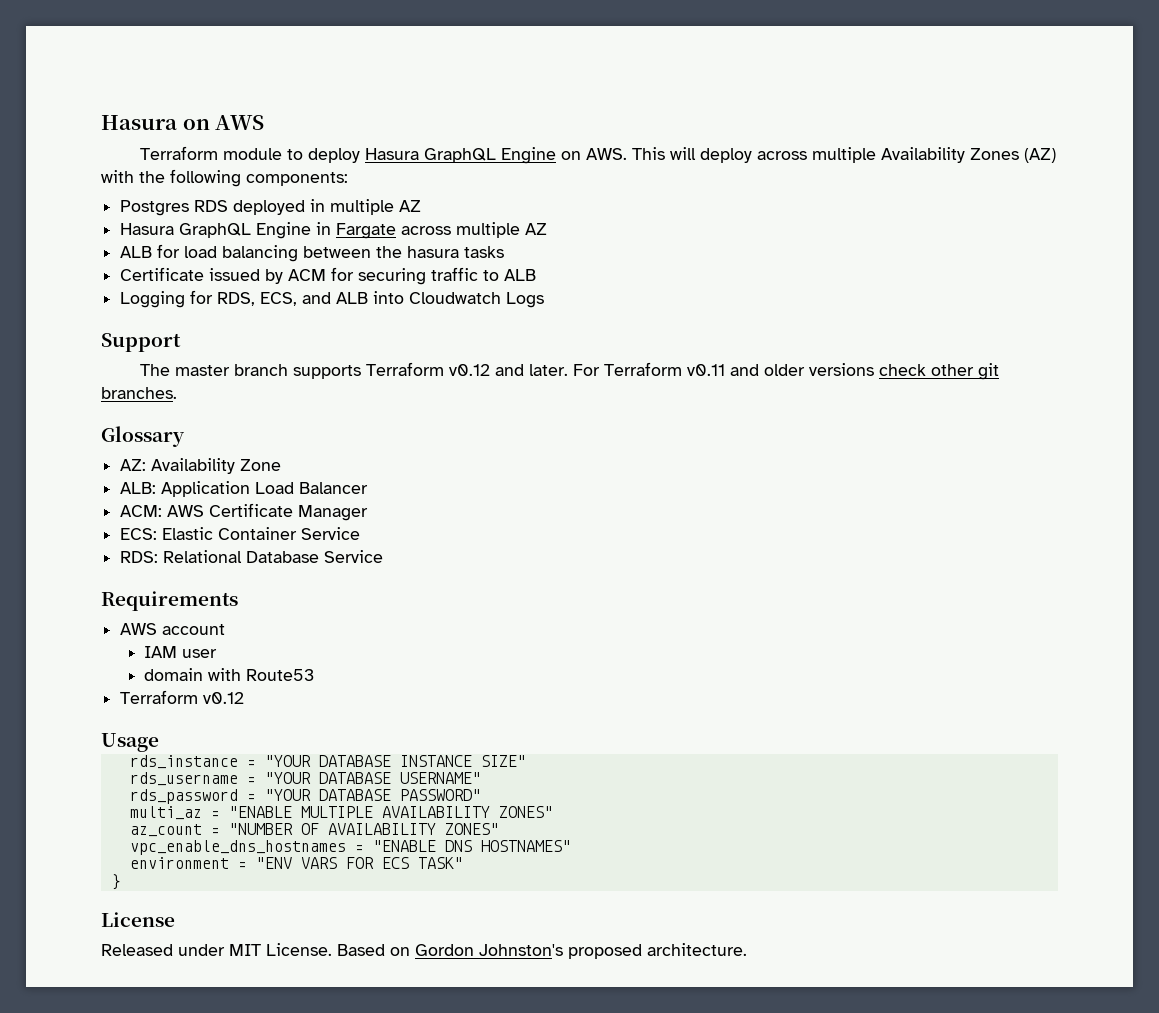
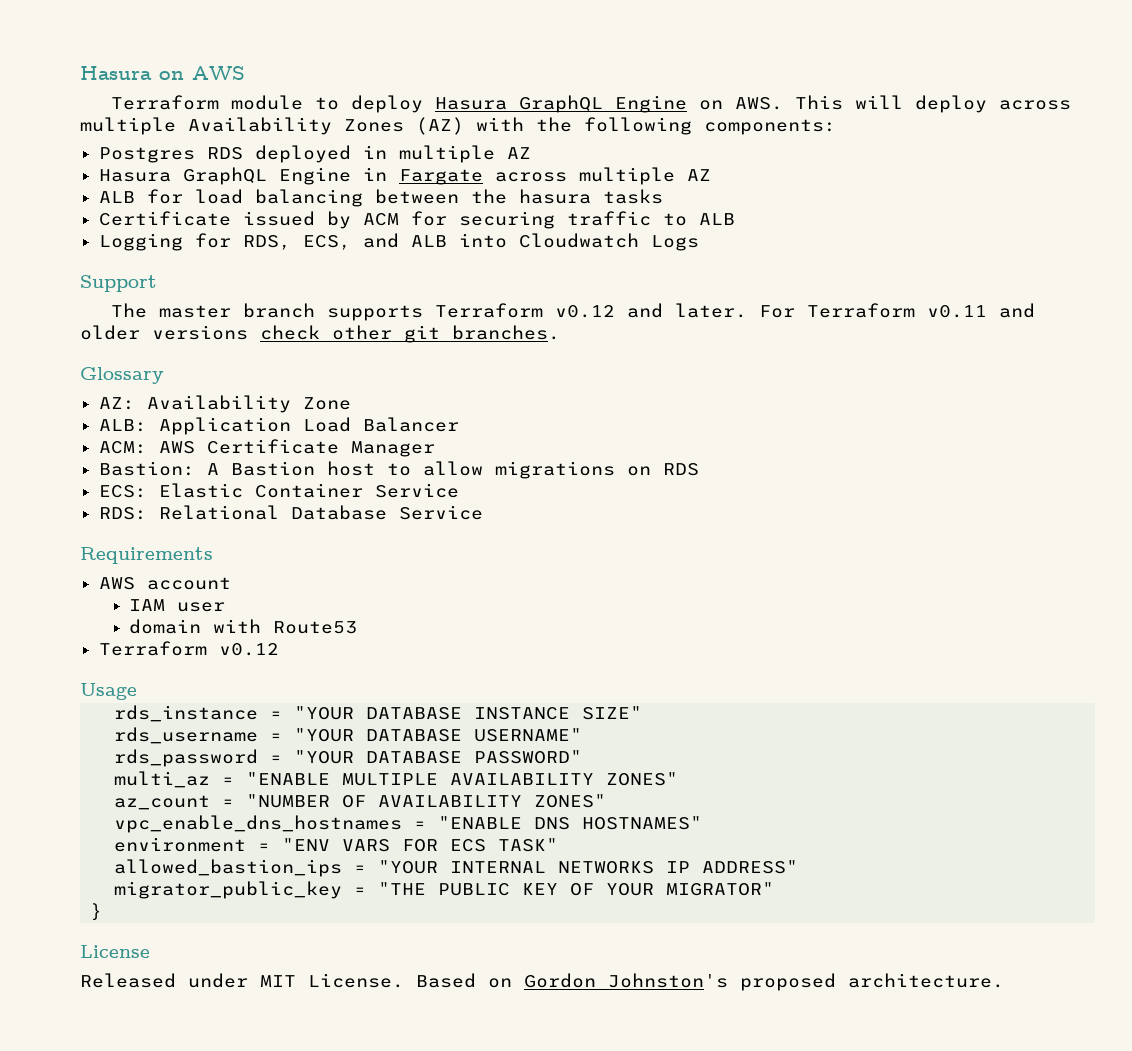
+ Bastion: A Bastion host to allow migrations on RDS
+ allowed_bastion_ips = "YOUR INTERNAL NETWORKS IP ADDRESS"
+ migrator_public_key = "THE PUBLIC KEY OF YOUR MIGRATOR"

